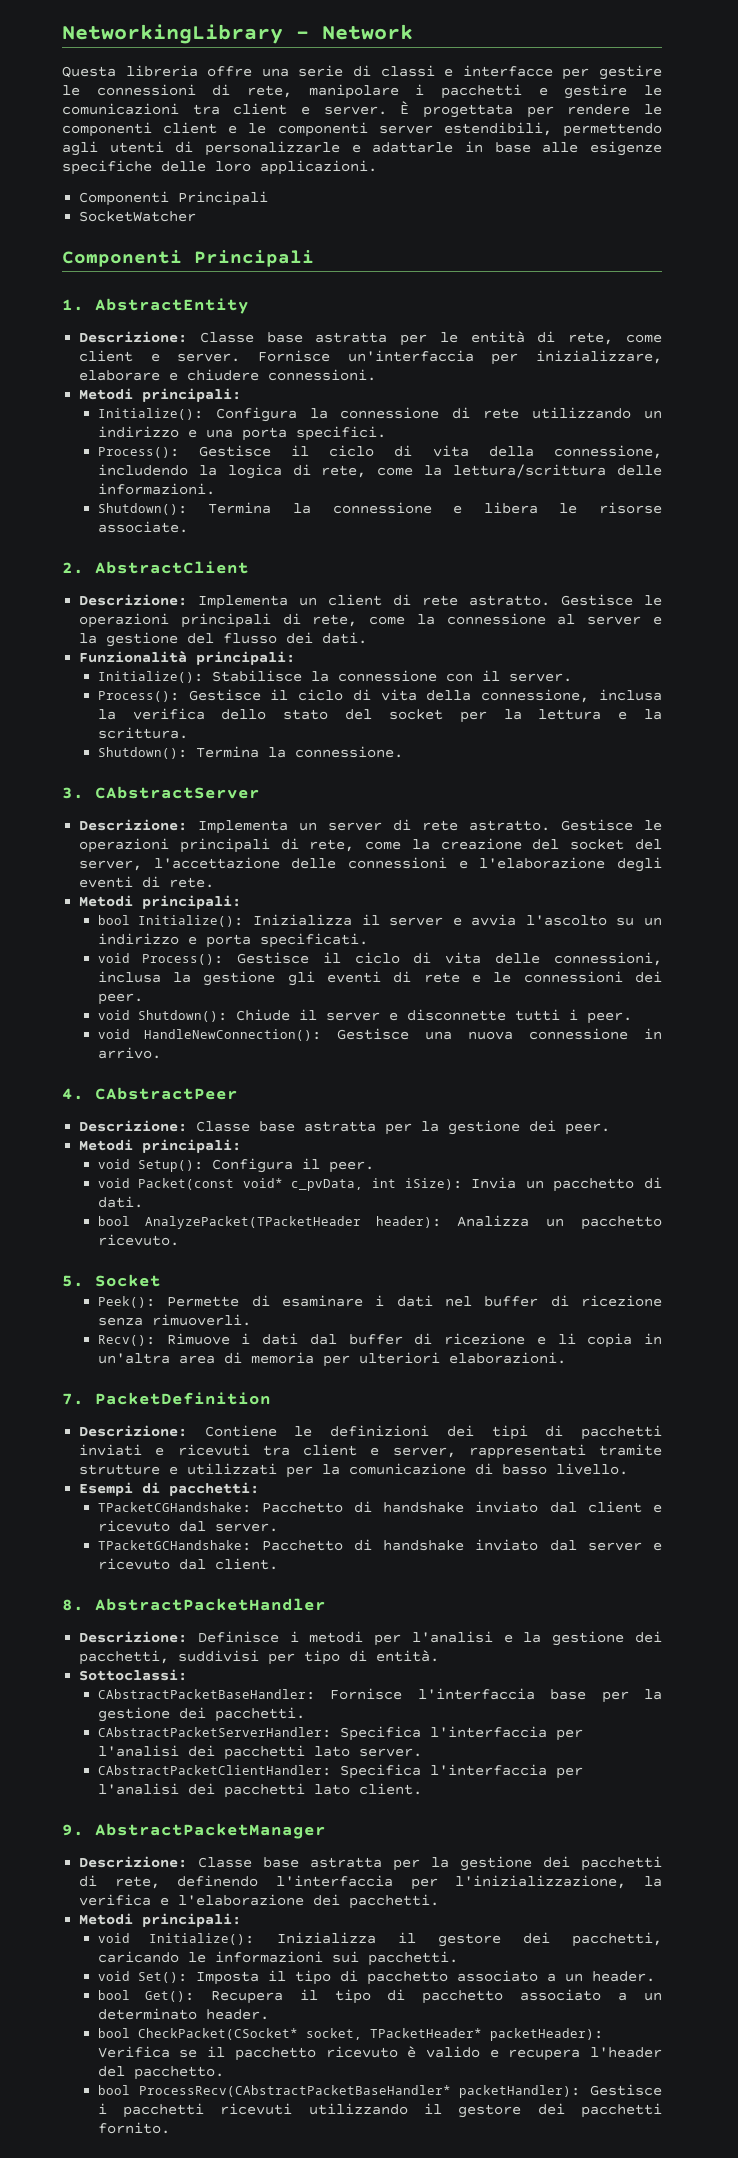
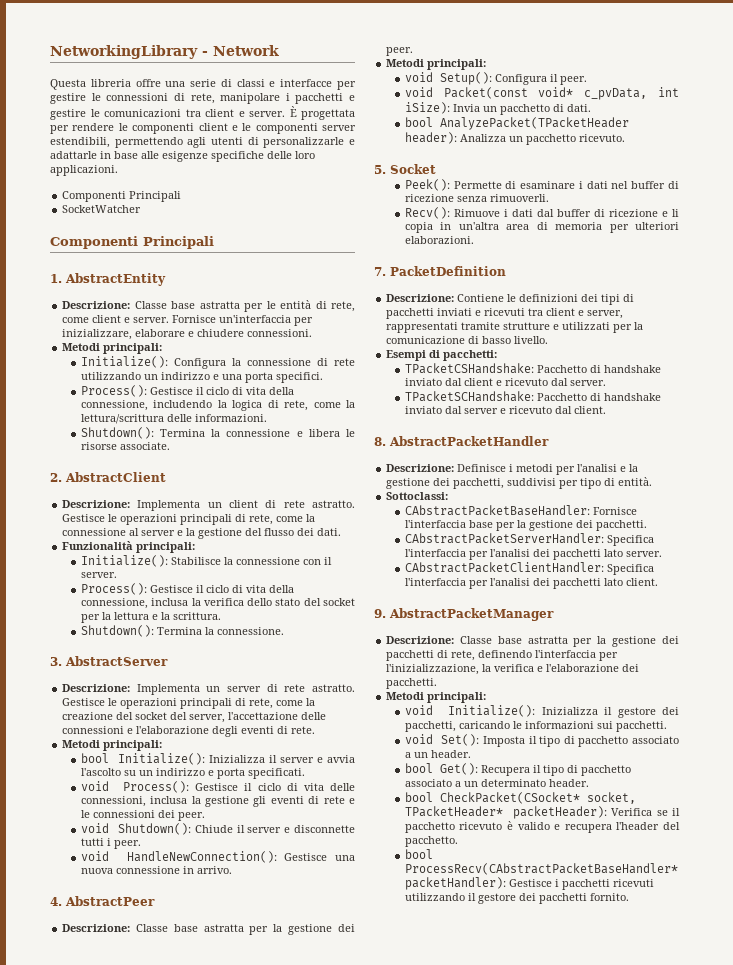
- 3. CAbstractServer
+ 3. AbstractServer
- 4. CAbstractPeer
+ 4. AbstractPeer
- TPacketCGHandshake: Pacchetto di handshake inviato dal client e ricevuto dal server.
+ TPacketCSHandshake: Pacchetto di handshake inviato dal client e ricevuto dal server.
- TPacketGCHandshake: Pacchetto di handshake inviato dal server e ricevuto dal client.
+ TPacketSCHandshake: Pacchetto di handshake inviato dal server e ricevuto dal client.

